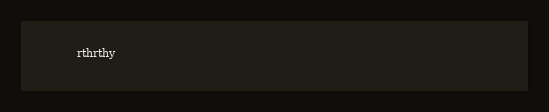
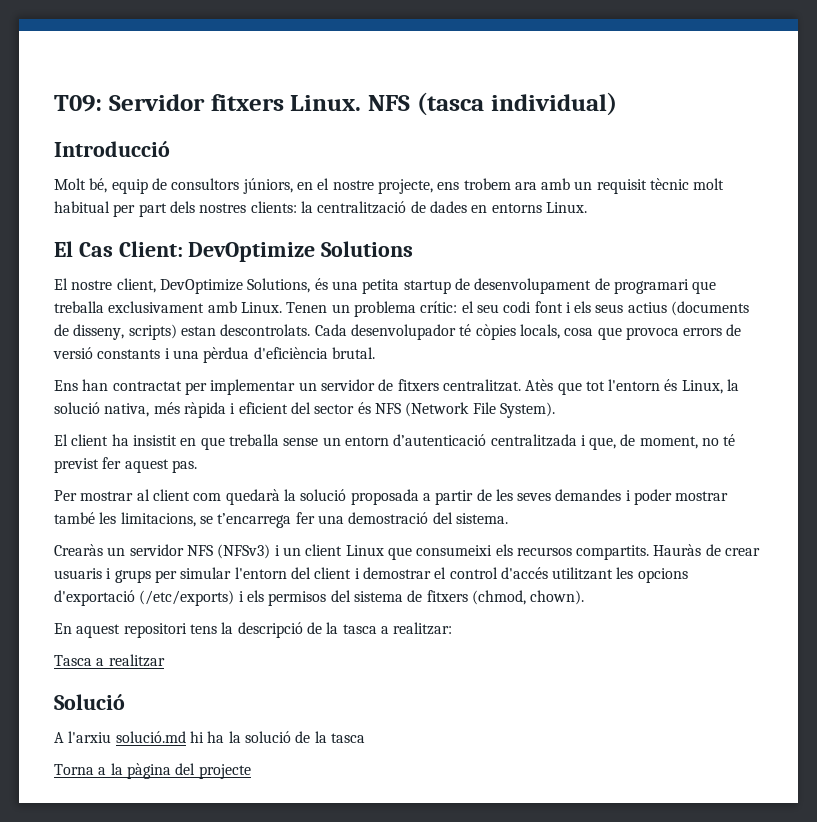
- rthrthy
+ T09: Servidor fitxers Linux. NFS (tasca individual)
+ Introducció
+ Molt bé, equip de consultors júniors, en el nostre projecte, ens trobem ara amb un requisit tècnic molt habitual per part dels nostres clients: la centralització de dades en entorns Linux.
+ El Cas Client: DevOptimize Solutions
+ El nostre client, DevOptimize Solutions, és una petita startup de desenvolupament de programari que treballa exclusivament amb Linux. Tenen un problema crític: el seu codi font i els seus actius (documents de disseny, scripts) estan descontrolats. Cada desenvolupador té còpies locals, cosa que provoca errors de versió constants i una pèrdua d'eficiència brutal.
+ Ens han contractat per implementar un servidor de fitxers centralitzat. Atès que tot l'entorn és Linux, la solució nativa, més ràpida i eficient del sector és NFS (Network File System).
+ El client ha insistit en que treballa sense un entorn d’autenticació centralitzada i que, de moment, no té previst fer aquest pas.
+ Per mostrar al client com quedarà la solució proposada a partir de les seves demandes i poder mostrar també les limitacions, se t’encarrega fer una demostració del sistema.
+ Crearàs un servidor NFS (NFSv3) i un client Linux que consumeixi els recursos compartits. Hauràs de crear usuaris i grups per simular l'entorn del client i demostrar el control d'accés utilitzant les opcions d'exportació (/etc/exports) i els permisos del sistema de fitxers (chmod, chown).
+ En aquest repositori tens la descripció de la tasca a realitzar:
+ Tasca a realitzar
+ Solució
+ A l'arxiu solució.md hi ha la solució de la tasca
+ Torna a la pàgina del projecte

